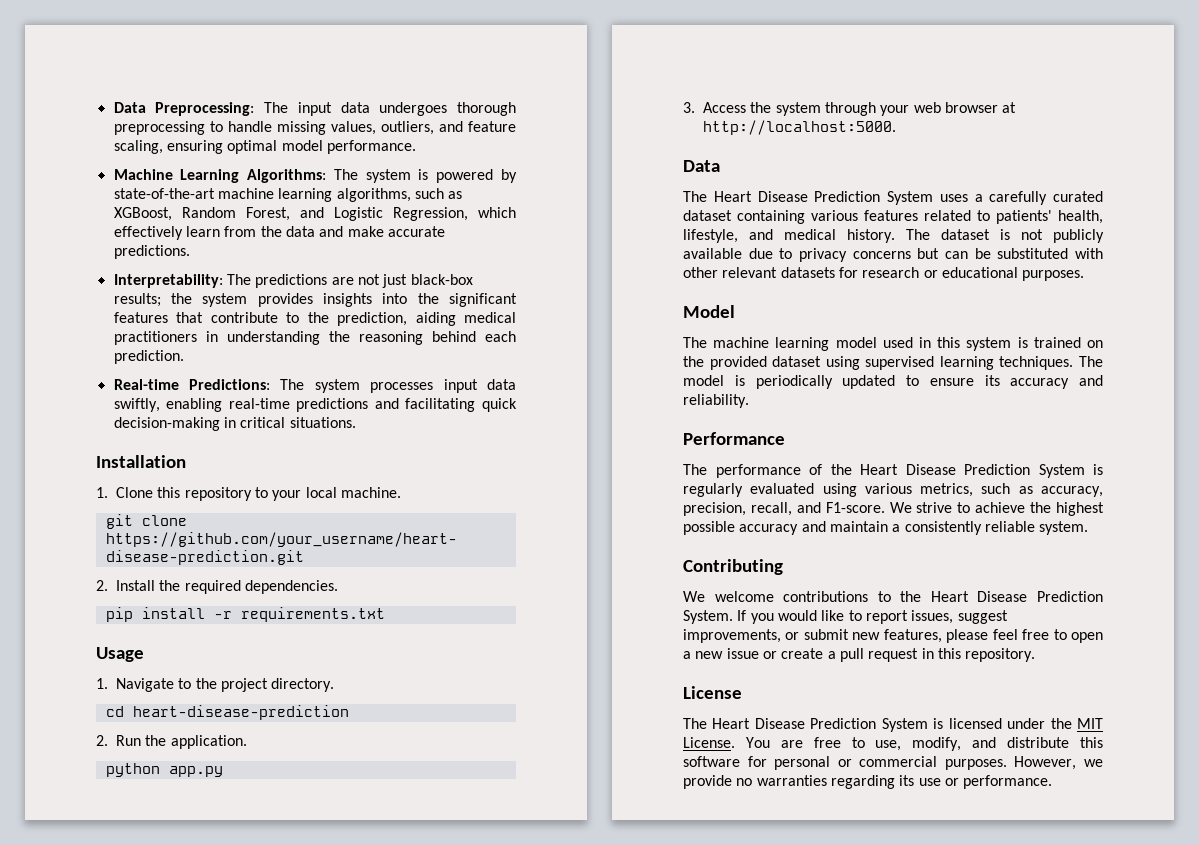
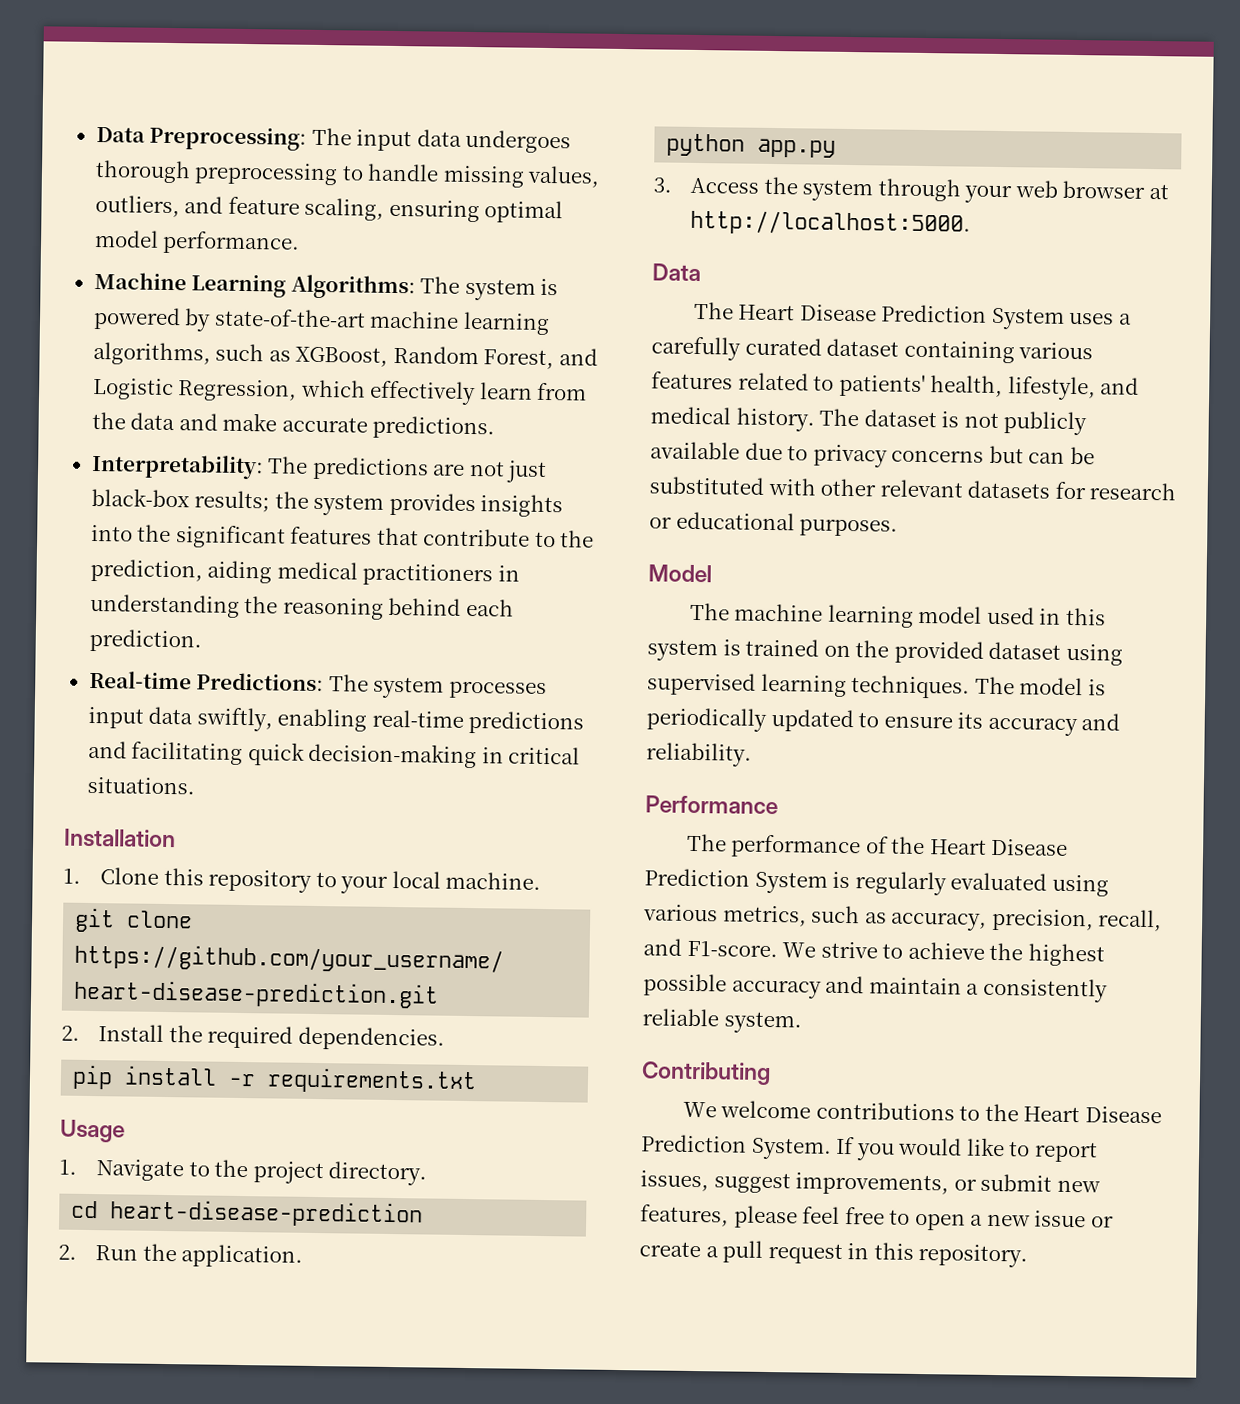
- License
- The Heart Disease Prediction System is licensed under the MIT License. You are free to use, modify, and distribute this software for personal or commercial purposes. However, we provide no warranties regarding its use or performance.

